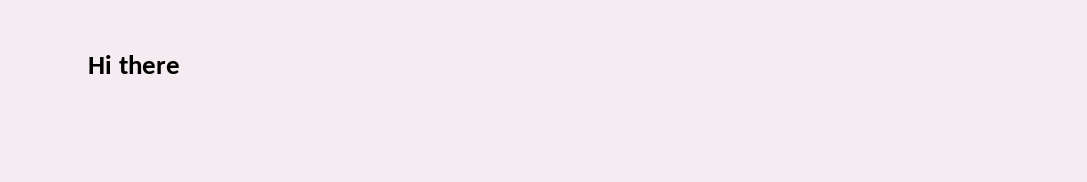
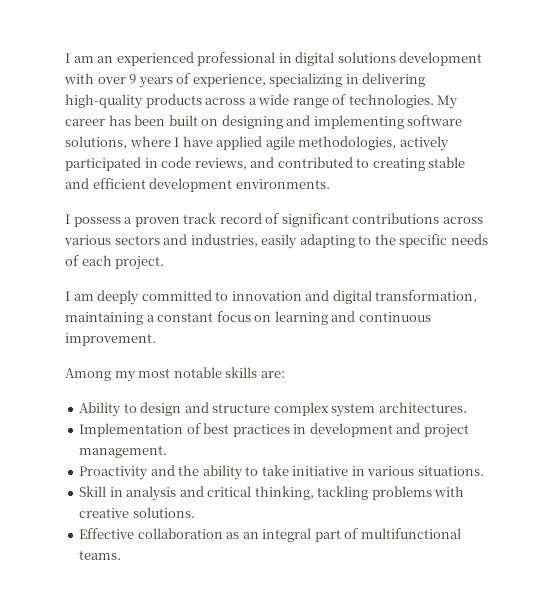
- Hi there
+ I am an experienced professional in digital solutions development with over 9 years of experience, specializing in delivering high-quality products across a wide range of technologies. My career has been built on designing and implementing software solutions, where I have applied agile methodologies, actively participated in code reviews, and contributed to creating stable and efficient development environments.
+ I possess a proven track record of significant contributions across various sectors and industries, easily adapting to the specific needs of each project.
+ I am deeply committed to innovation and digital transformation, maintaining a constant focus on learning and continuous improvement.
+ Among my most notable skills are:
+ Ability to design and structure complex system architectures.
+ Implementation of best practices in development and project management.
+ Proactivity and the ability to take initiative in various situations.
+ Skill in analysis and critical thinking, tackling problems with creative solutions.
+ Effective collaboration as an integral part of multifunctional teams.

